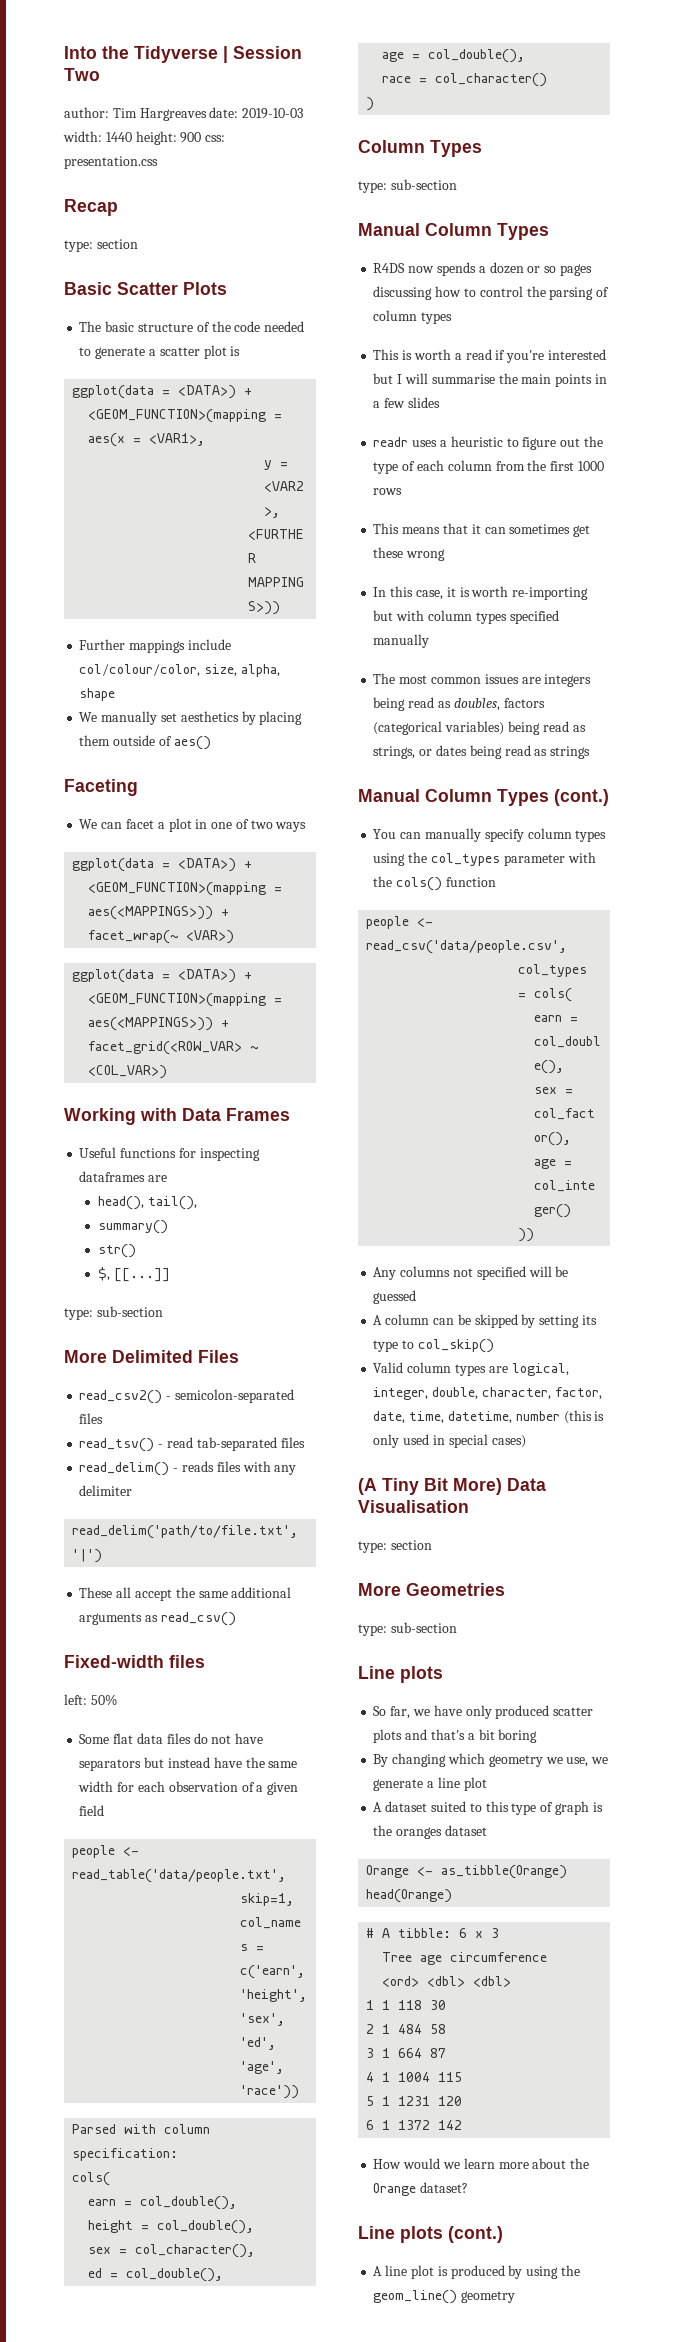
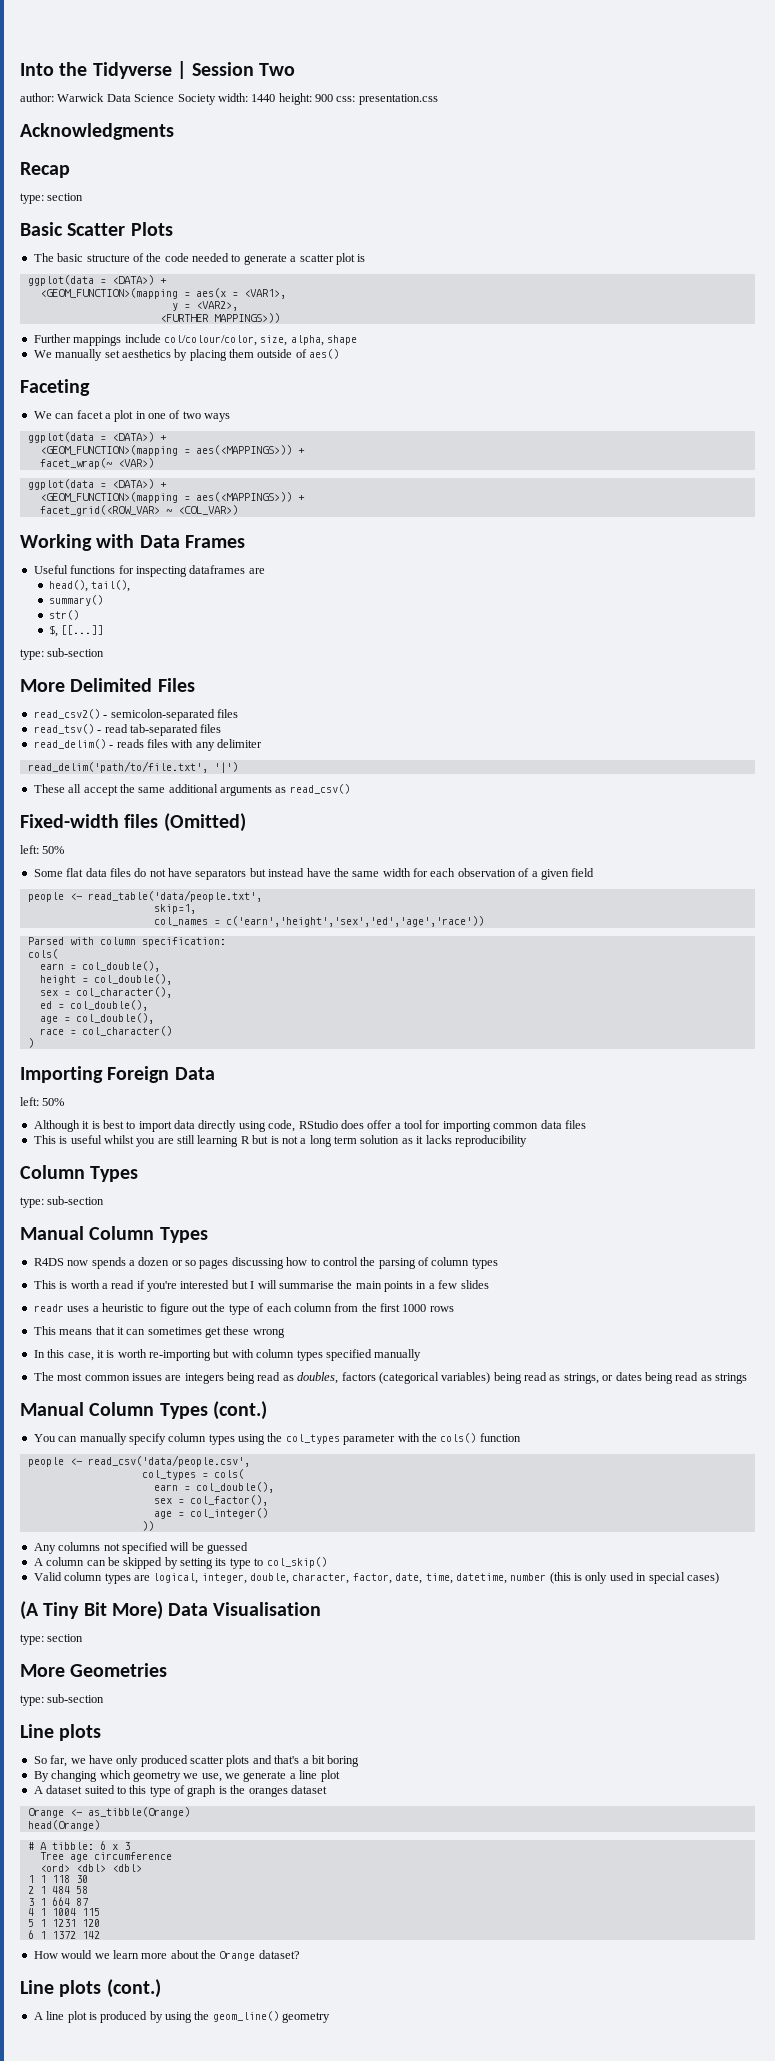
- author: Tim Hargreaves date: 2019-10-03 width: 1440 height: 900 css: presentation.css
+ author: Warwick Data Science Society width: 1440 height: 900 css: presentation.css
+ Acknowledgments
- Fixed-width files
+ Fixed-width files (Omitted)
+ Importing Foreign Data
+ left: 50%
+ Although it is best to import data directly using code, RStudio does offer a tool for importing common data files
+ This is useful whilst you are still learning R but is not a long term solution as it lacks reproducibility

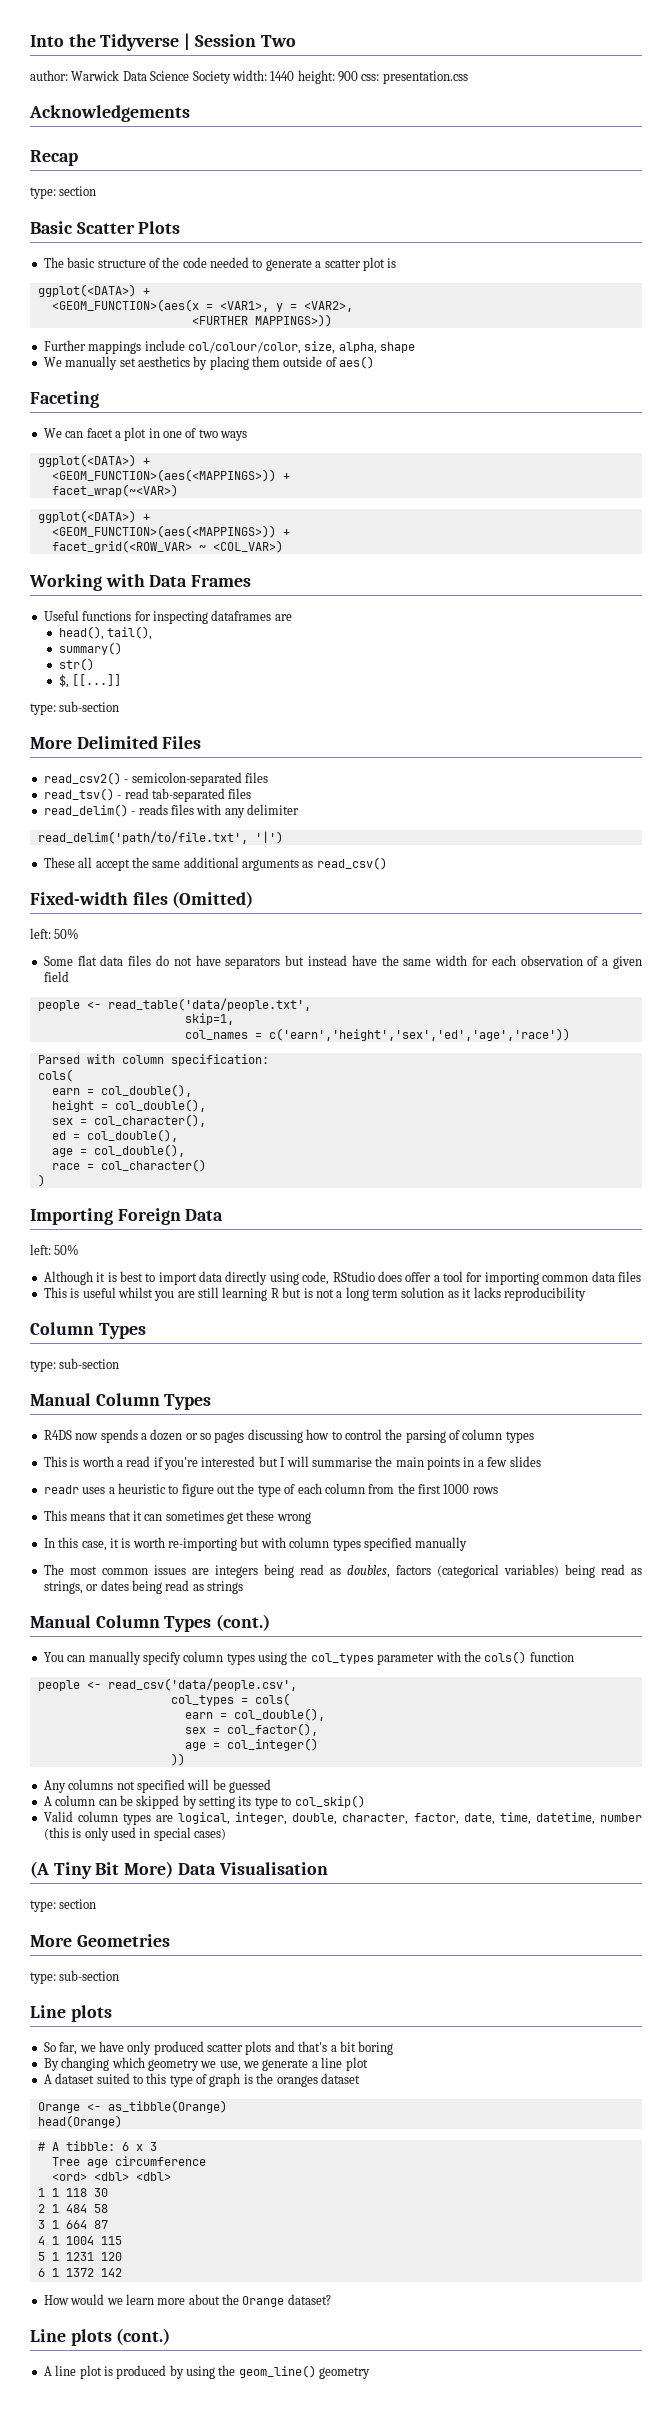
- Acknowledgments
+ Acknowledgements
  The basic structure of the code needed to generate a scatter plot is
- ggplot(data = <DATA>) +
- <GEOM_FUNCTION>(mapping = aes(x = <VAR1>,
- y = <VAR2>,
+ ggplot(<DATA>) +
+ <GEOM_FUNCTION>(aes(x = <VAR1>, y = <VAR2>,
  We can facet a plot in one of two ways
- ggplot(data = <DATA>) +
- <GEOM_FUNCTION>(mapping = aes(<MAPPINGS>)) +
- facet_wrap(~ <VAR>)
- ggplot(data = <DATA>) +
- <GEOM_FUNCTION>(mapping = aes(<MAPPINGS>)) +
+ ggplot(<DATA>) +
+ <GEOM_FUNCTION>(aes(<MAPPINGS>)) +
+ facet_wrap(~<VAR>)
+ ggplot(<DATA>) +
+ <GEOM_FUNCTION>(aes(<MAPPINGS>)) +

